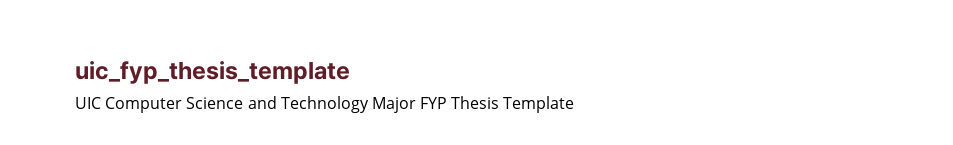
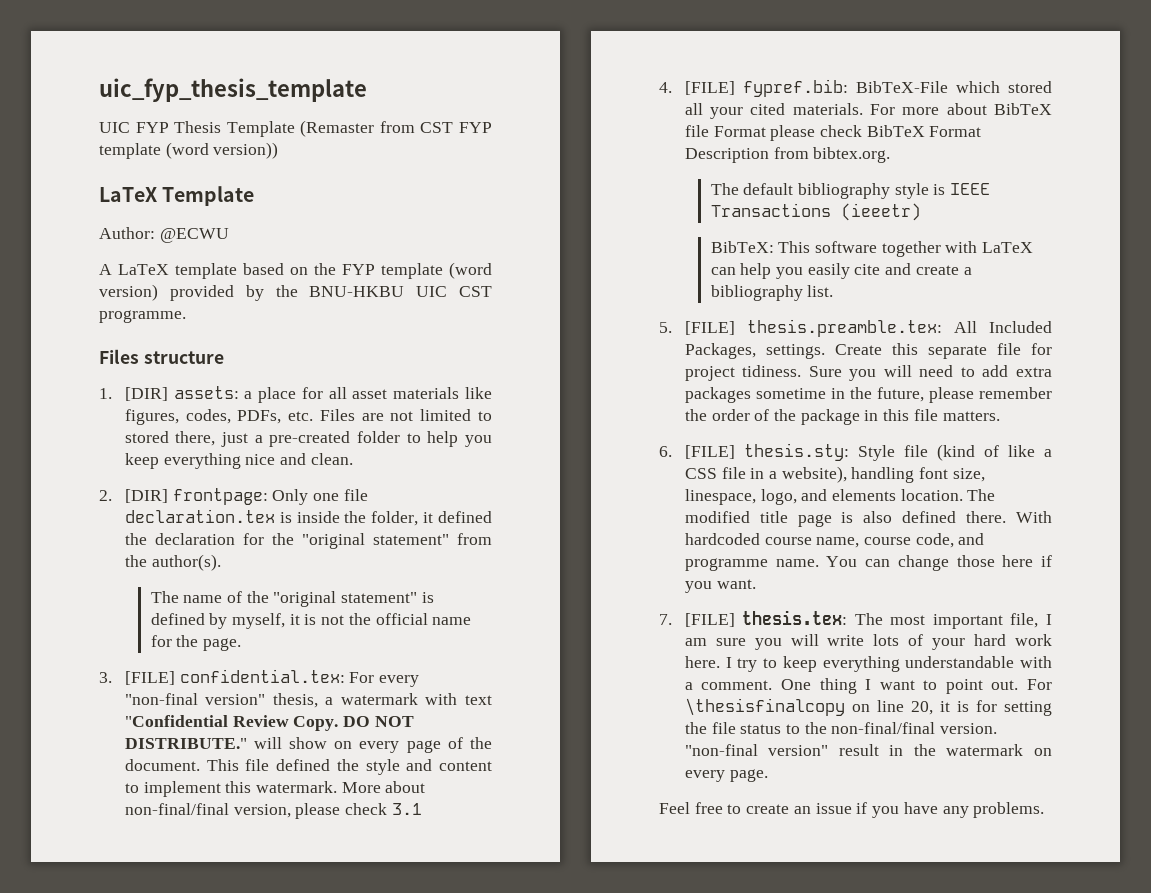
- UIC Computer Science and Technology Major FYP Thesis Template
+ UIC FYP Thesis Template (Remaster from CST FYP template (word version))
+ LaTeX Template
+ Author: @ECWU
+ A LaTeX template based on the FYP template (word version) provided by the BNU-HKBU UIC CST programme.
+ Files structure
+ 1. [DIR] assets: a place for all asset materials like figures, codes, PDFs, etc. Files are not limited to stored there, just a pre-created folder to help you keep everything nice and clean.
+ 2. [DIR] frontpage: Only one file declaration.tex is inside the folder, it defined the declaration for the "original statement" from the author(s).
+ The name of the "original statement" is defined by myself, it is not the official name for the page.
+ 3. [FILE] confidential.tex: For every "non-final version" thesis, a watermark with text "Confidential Review Copy. DO NOT DISTRIBUTE." will show on every page of the document. This file defined the style and content to implement this watermark. More about non-final/final version, please check 3.1
+ 4. [FILE] fypref.bib: BibTeX-File which stored all your cited materials. For more about BibTeX file Format please check BibTeX Format Description from bibtex.org.
+ The default bibliography style is IEEE Transactions (ieeetr)
+ BibTeX: This software together with LaTeX can help you easily cite and create a bibliography list.
+ 5. [FILE] thesis.preamble.tex: All Included Packages, settings. Create this separate file for project tidiness. Sure you will need to add extra packages sometime in the future, please remember the order of the package in this file matters.
+ 6. [FILE] thesis.sty: Style file (kind of like a CSS file in a website), handling font size, linespace, logo, and elements location. The modified title page is also defined there. With hardcoded course name, course code, and programme name. You can change those here if you want.
+ 7. [FILE] thesis.tex: The most important file, I am sure you will write lots of your hard work here. I try to keep everything understandable with a comment. One thing I want to point out. For \thesisfinalcopy on line 20, it is for setting the file status to the non-final/final version. "non-final version" result in the watermark on every page.
+ Feel free to create an issue if you have any problems.

